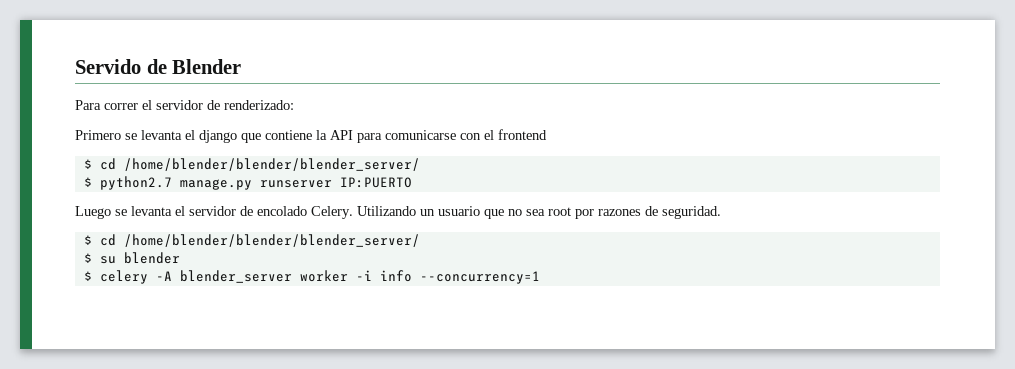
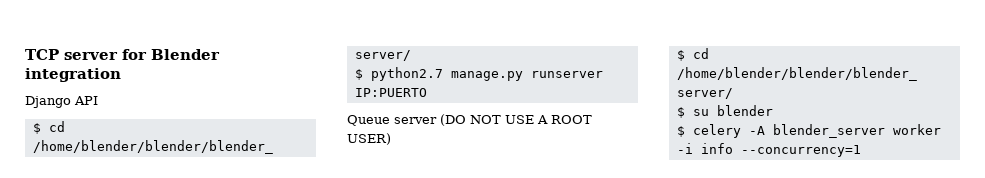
- Servido de Blender
- Para correr el servidor de renderizado:
- Primero se levanta el django que contiene la API para comunicarse con el frontend
+ TCP server for Blender integration
+ Django API
- Luego se levanta el servidor de encolado Celery. Utilizando un usuario que no sea root por razones de seguridad.
+ Queue server (DO NOT USE A ROOT USER)

